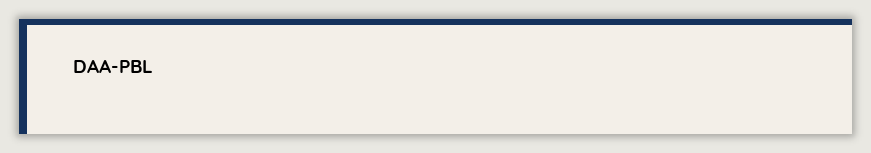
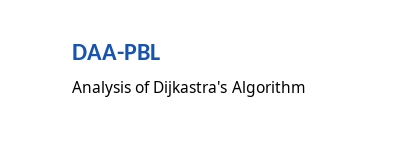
+ Analysis of Dijkastra's Algorithm

